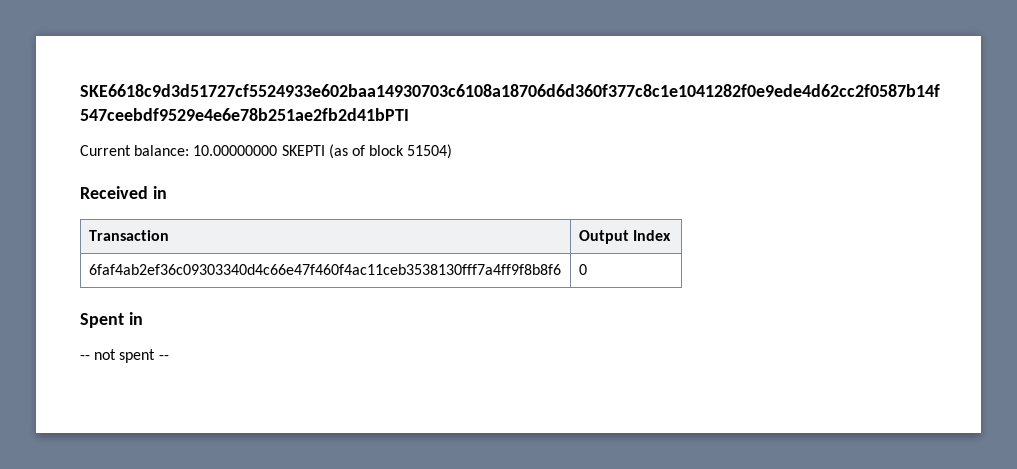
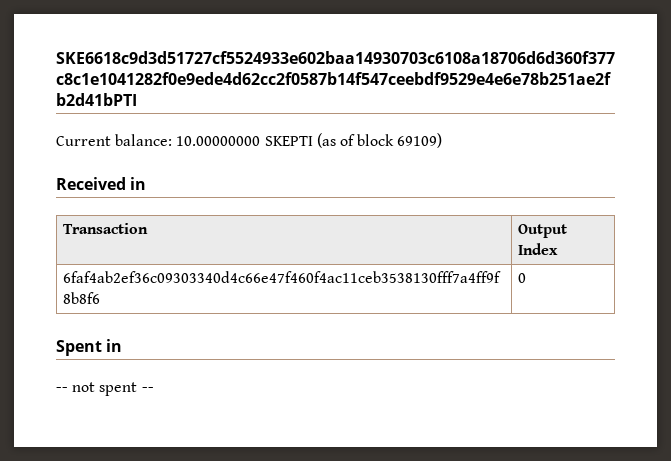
- Current balance: 10.00000000 SKEPTI (as of block 51504)
+ Current balance: 10.00000000 SKEPTI (as of block 69109)

